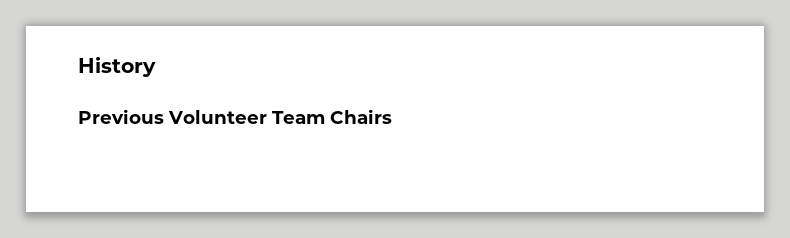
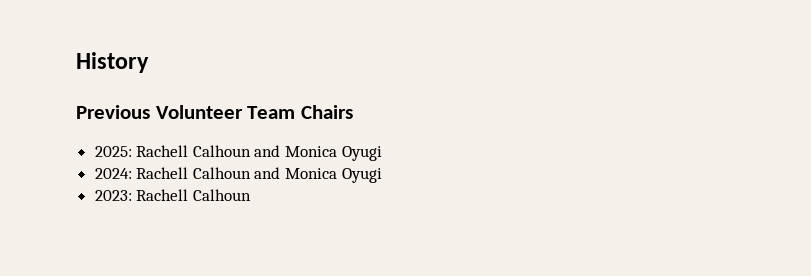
+ 2025: Rachell Calhoun and Monica Oyugi
+ 2024: Rachell Calhoun and Monica Oyugi
+ 2023: Rachell Calhoun

